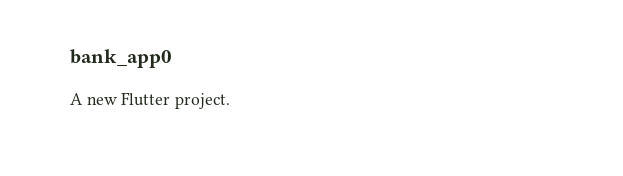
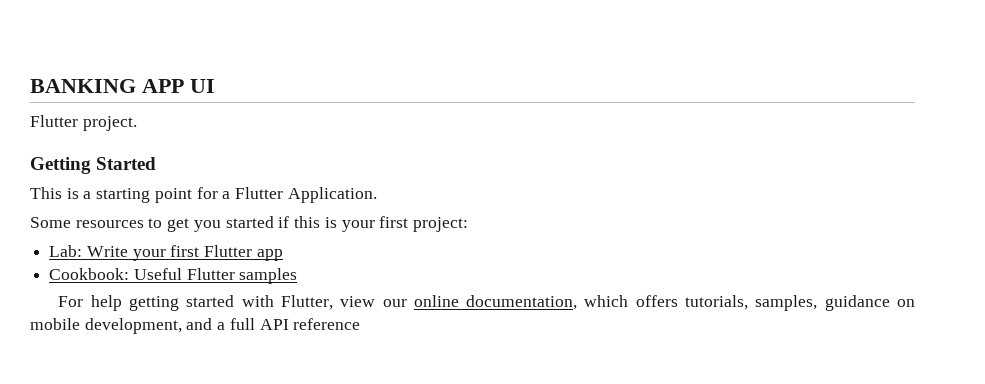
- bank_app0
- A new Flutter project.
+ BANKING APP UI
+ Flutter project.
+ Getting Started
+ This is a starting point for a Flutter Application.
+ Some resources to get you started if this is your first project:
+ Lab: Write your first Flutter app
+ Cookbook: Useful Flutter samples
+ For help getting started with Flutter, view our online documentation, which offers tutorials, samples, guidance on mobile development, and a full API reference

